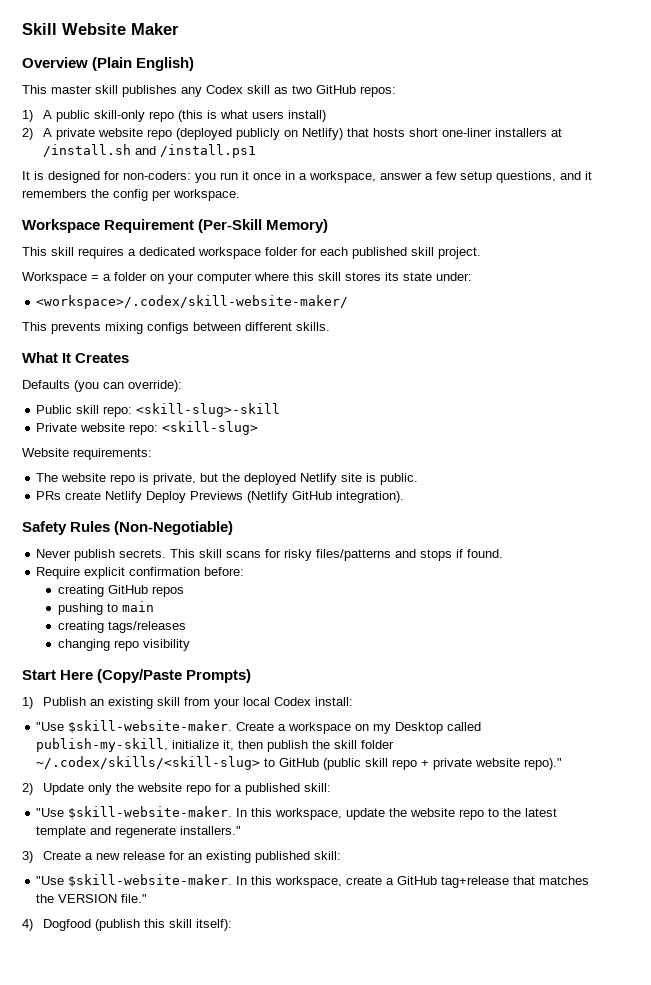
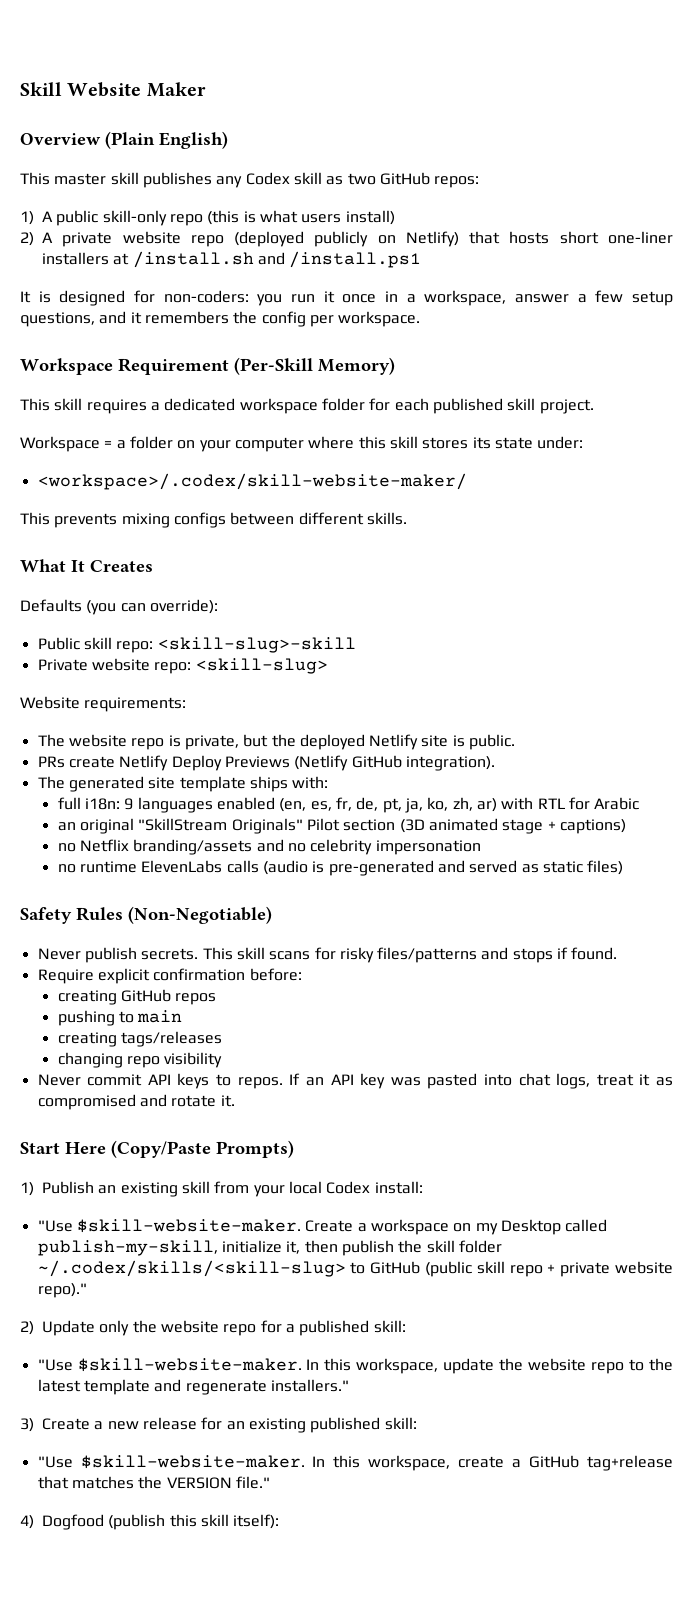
+ The generated site template ships with:
+ full i18n: 9 languages enabled (en, es, fr, de, pt, ja, ko, zh, ar) with RTL for Arabic
+ an original "SkillStream Originals" Pilot section (3D animated stage + captions)
+ no Netflix branding/assets and no celebrity impersonation
+ no runtime ElevenLabs calls (audio is pre-generated and served as static files)
+ Never commit API keys to repos. If an API key was pasted into chat logs, treat it as compromised and rotate it.

